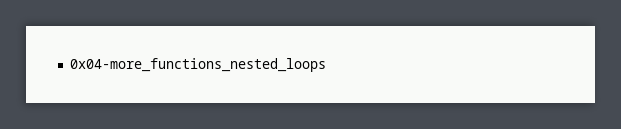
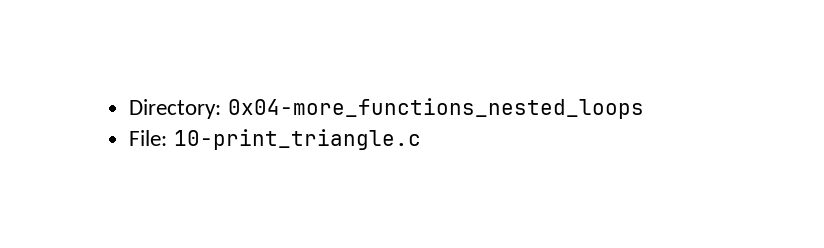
- 0x04-more_functions_nested_loops
+ Directory: 0x04-more_functions_nested_loops
+ File: 10-print_triangle.c

